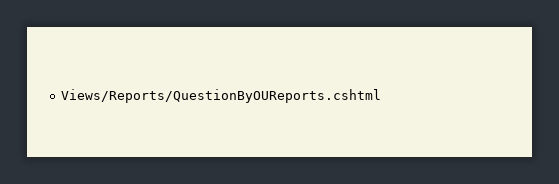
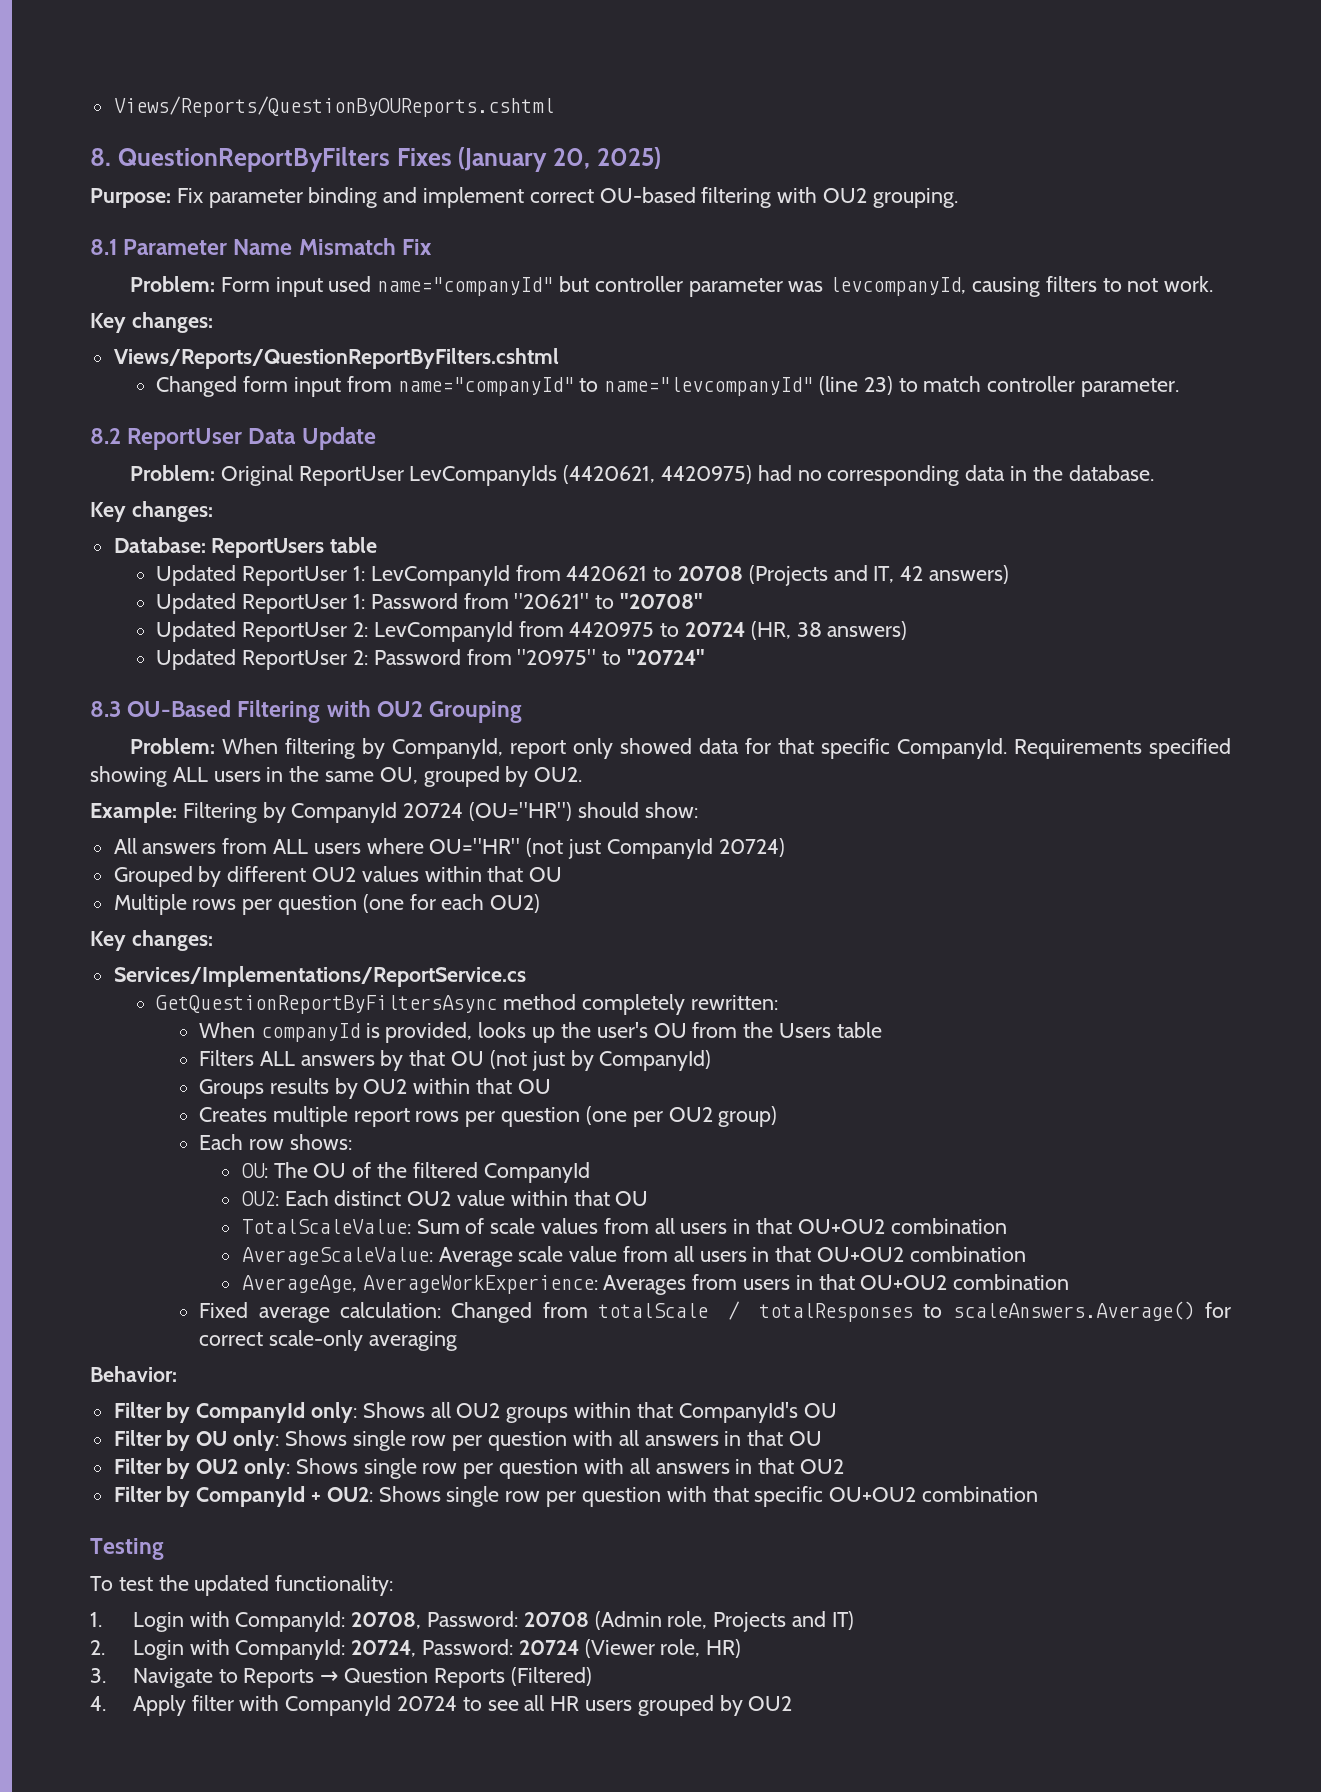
+ 8. QuestionReportByFilters Fixes (January 20, 2025)
+ Purpose: Fix parameter binding and implement correct OU-based filtering with OU2 grouping.
+ 8.1 Parameter Name Mismatch Fix
+ Problem: Form input used name="companyId" but controller parameter was levcompanyId, causing filters to not work.
+ Key changes:
+ Views/Reports/QuestionReportByFilters.cshtml
+ Changed form input from name="companyId" to name="levcompanyId" (line 23) to match controller parameter.
+ 8.2 ReportUser Data Update
+ Problem: Original ReportUser LevCompanyIds (4420621, 4420975) had no corresponding data in the database.
+ Key changes:
+ Database: ReportUsers table
+ Updated ReportUser 1: LevCompanyId from 4420621 to 20708 (Projects and IT, 42 answers)
+ Updated ReportUser 1: Password from "20621" to "20708"
+ Updated ReportUser 2: LevCompanyId from 4420975 to 20724 (HR, 38 answers)
+ Updated ReportUser 2: Password from "20975" to "20724"
+ 8.3 OU-Based Filtering with OU2 Grouping
+ Problem: When filtering by CompanyId, report only showed data for that specific CompanyId. Requirements specified showing ALL users in the same OU, grouped by OU2.
+ Example: Filtering by CompanyId 20724 (OU="HR") should show:
+ All answers from ALL users where OU="HR" (not just CompanyId 20724)
+ Grouped by different OU2 values within that OU
+ Multiple rows per question (one for each OU2)
+ Key changes:
+ Services/Implementations/ReportService.cs
+ GetQuestionReportByFiltersAsync method completely rewritten:
+ When companyId is provided, looks up the user's OU from the Users table
+ Filters ALL answers by that OU (not just by CompanyId)
+ Groups results by OU2 within that OU
+ Creates multiple report rows per question (one per OU2 group)
+ Each row shows:
+ OU: The OU of the filtered CompanyId
+ OU2: Each distinct OU2 value within that OU
+ TotalScaleValue: Sum of scale values from all users in that OU+OU2 combination
+ AverageScaleValue: Average scale value from all users in that OU+OU2 combination
+ AverageAge, AverageWorkExperience: Averages from users in that OU+OU2 combination
+ Fixed average calculation: Changed from totalScale / totalResponses to scaleAnswers.Average() for correct scale-only averaging
+ Behavior:
+ Filter by CompanyId only: Shows all OU2 groups within that CompanyId's OU
+ Filter by OU only: Shows single row per question with all answers in that OU
+ Filter by OU2 only: Shows single row per question with all answers in that OU2
+ Filter by CompanyId + OU2: Shows single row per question with that specific OU+OU2 combination
+ Testing
+ To test the updated functionality:
+ 1. Login with CompanyId: 20708, Password: 20708 (Admin role, Projects and IT)
+ 2. Login with CompanyId: 20724, Password: 20724 (Viewer role, HR)
+ 3. Navigate to Reports → Question Reports (Filtered)
+ 4. Apply filter with CompanyId 20724 to see all HR users grouped by OU2

